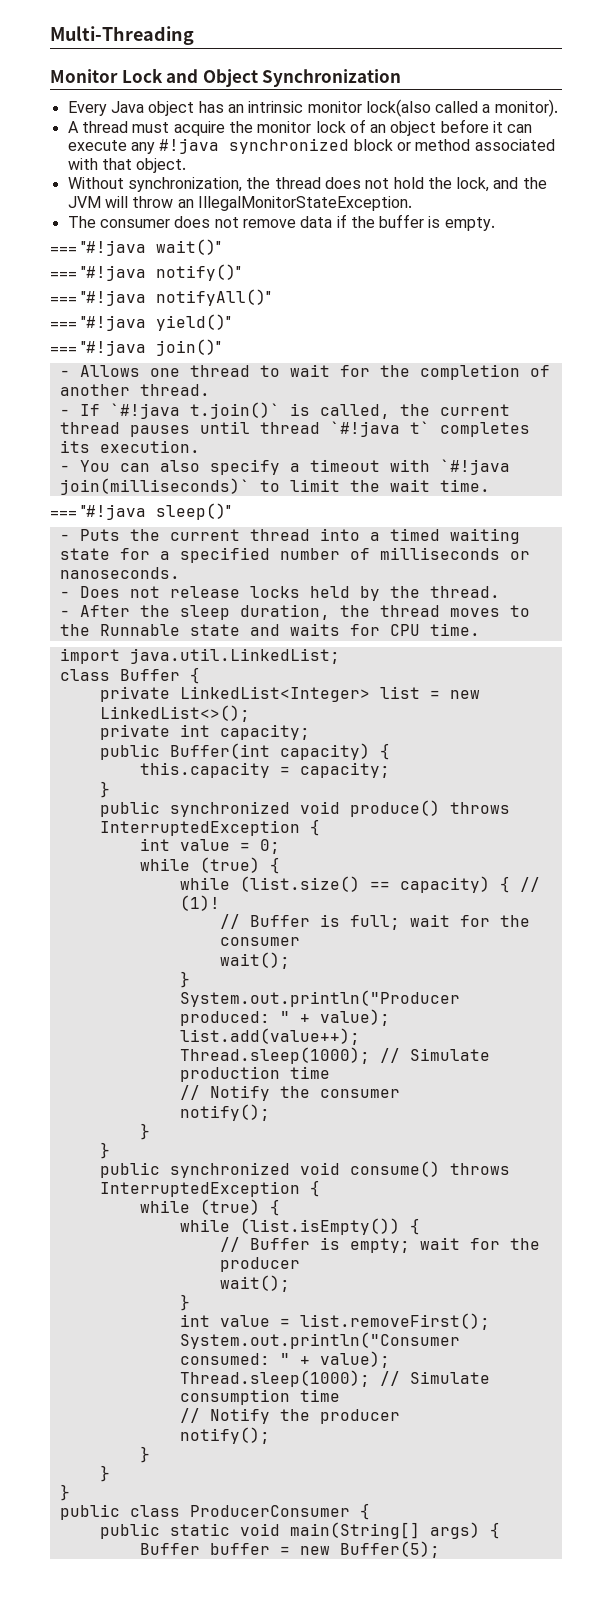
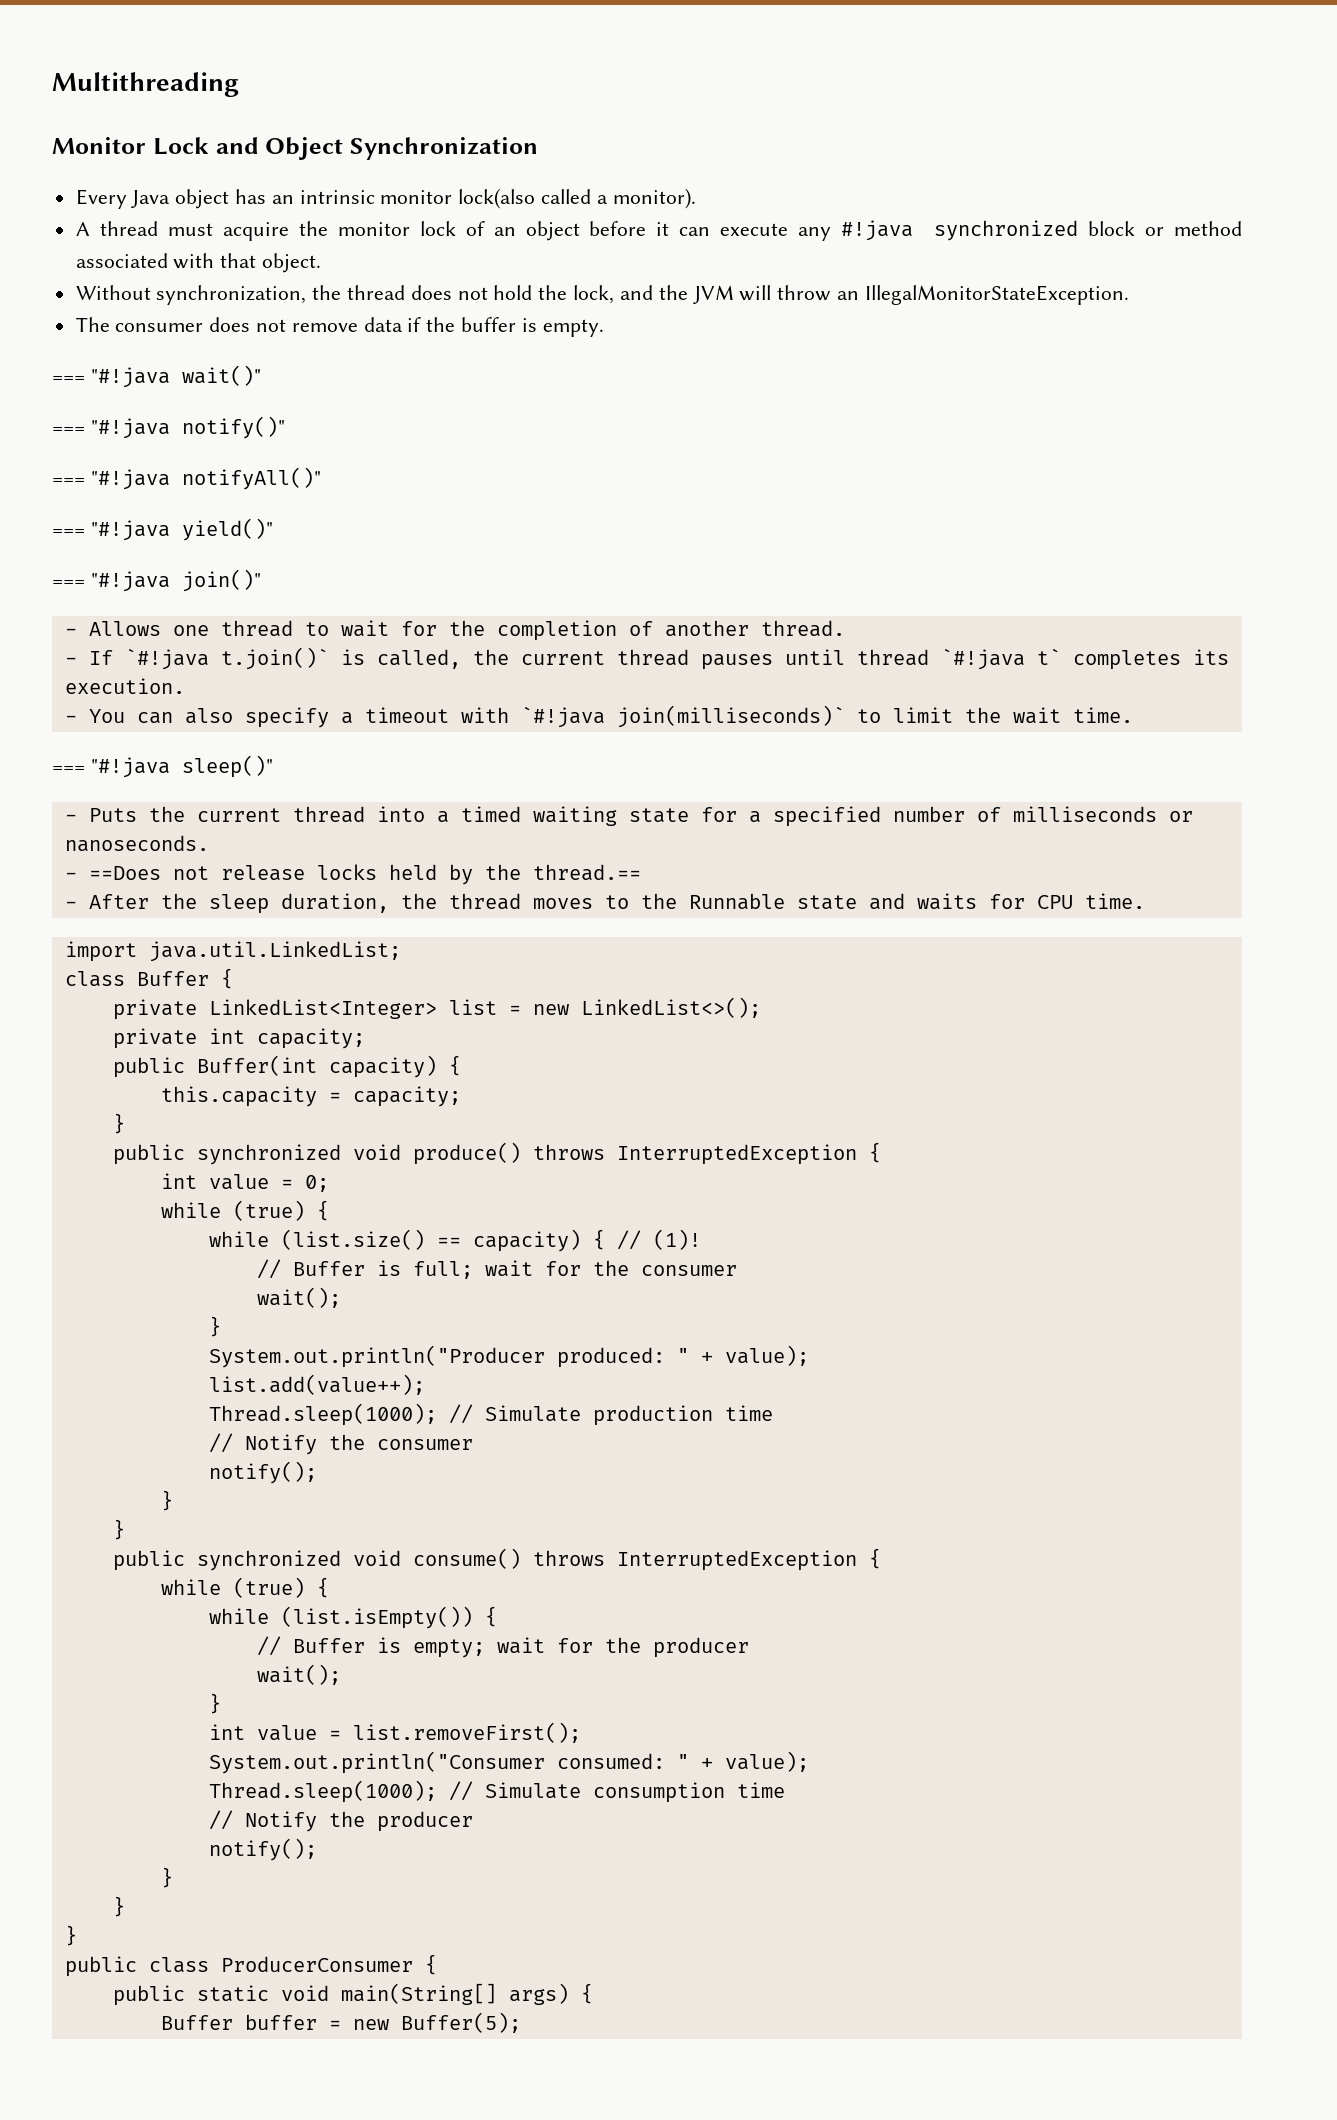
- Multi-Threading
+ Multithreading
- - Does not release locks held by the thread.
+ - ==Does not release locks held by the thread.==

